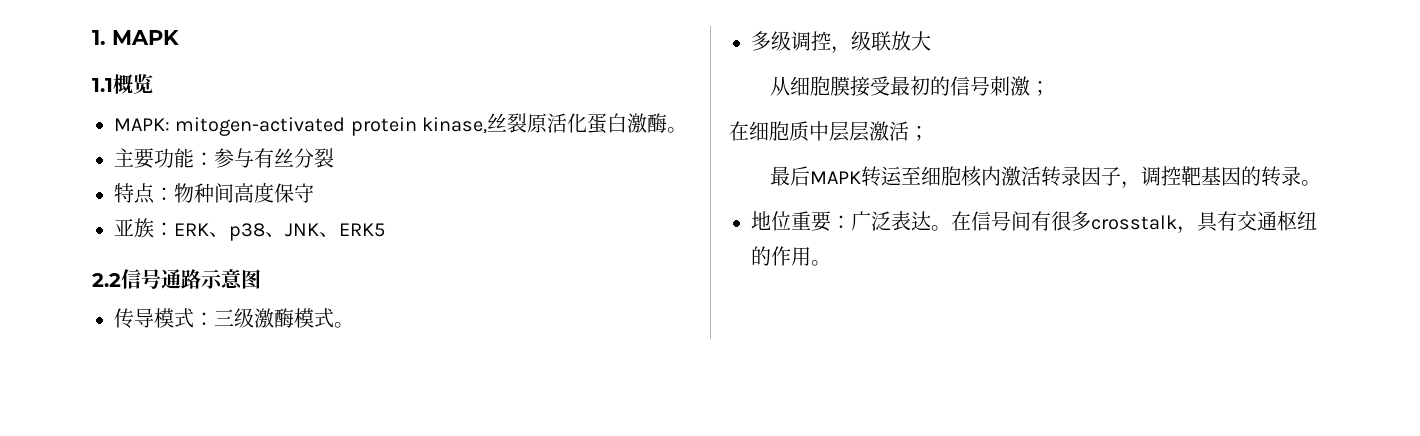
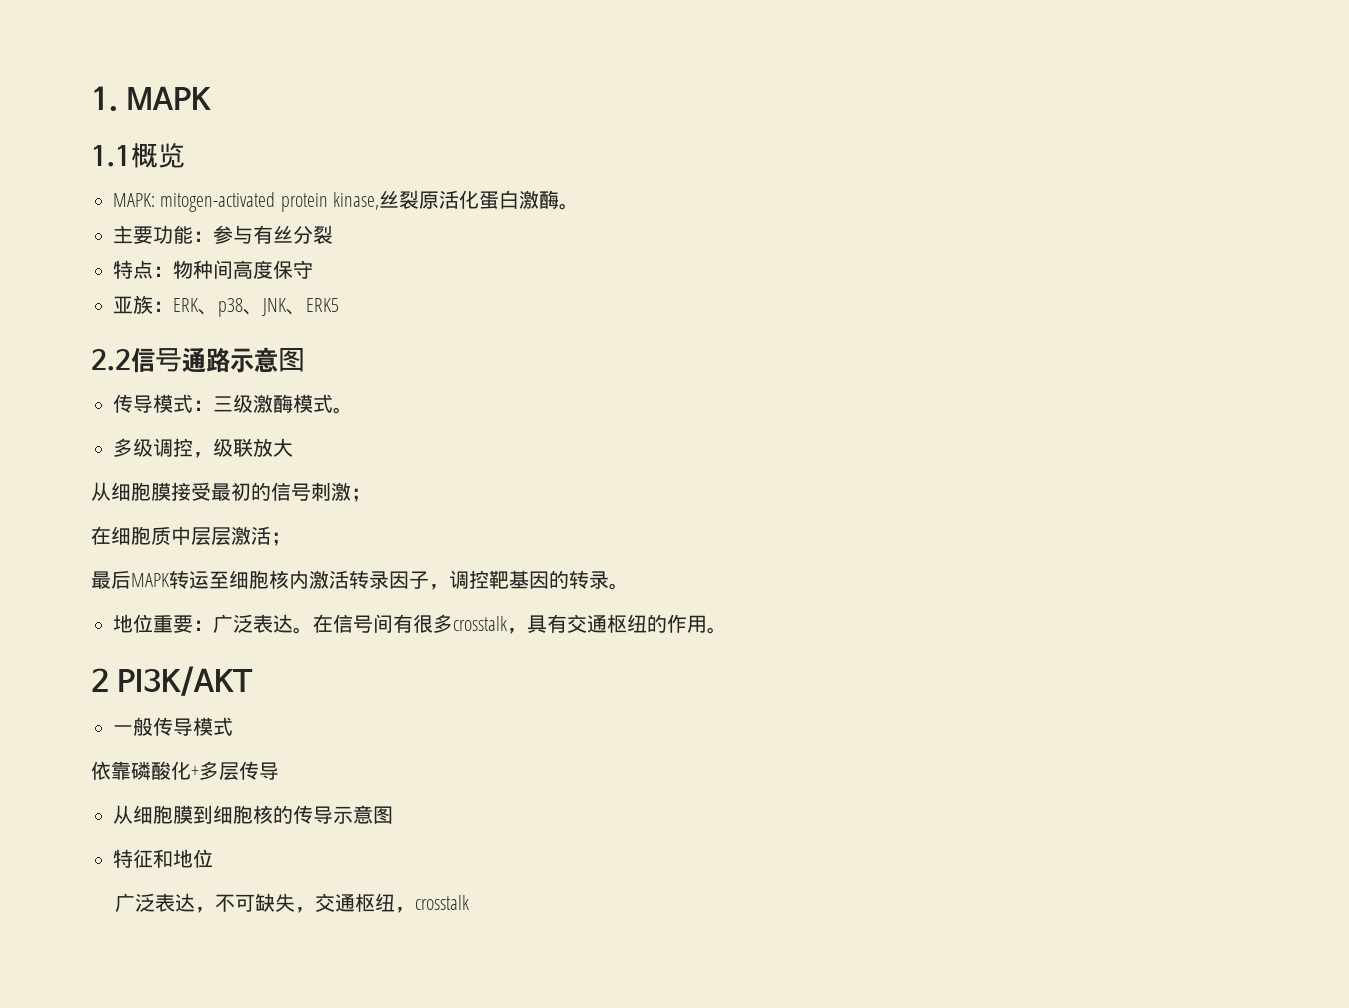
+ 2 PI3K/AKT
+ 一般传导模式
+ 依靠磷酸化+多层传导
+ 从细胞膜到细胞核的传导示意图
+ 特征和地位
+ 广泛表达，不可缺失，交通枢纽，crosstalk

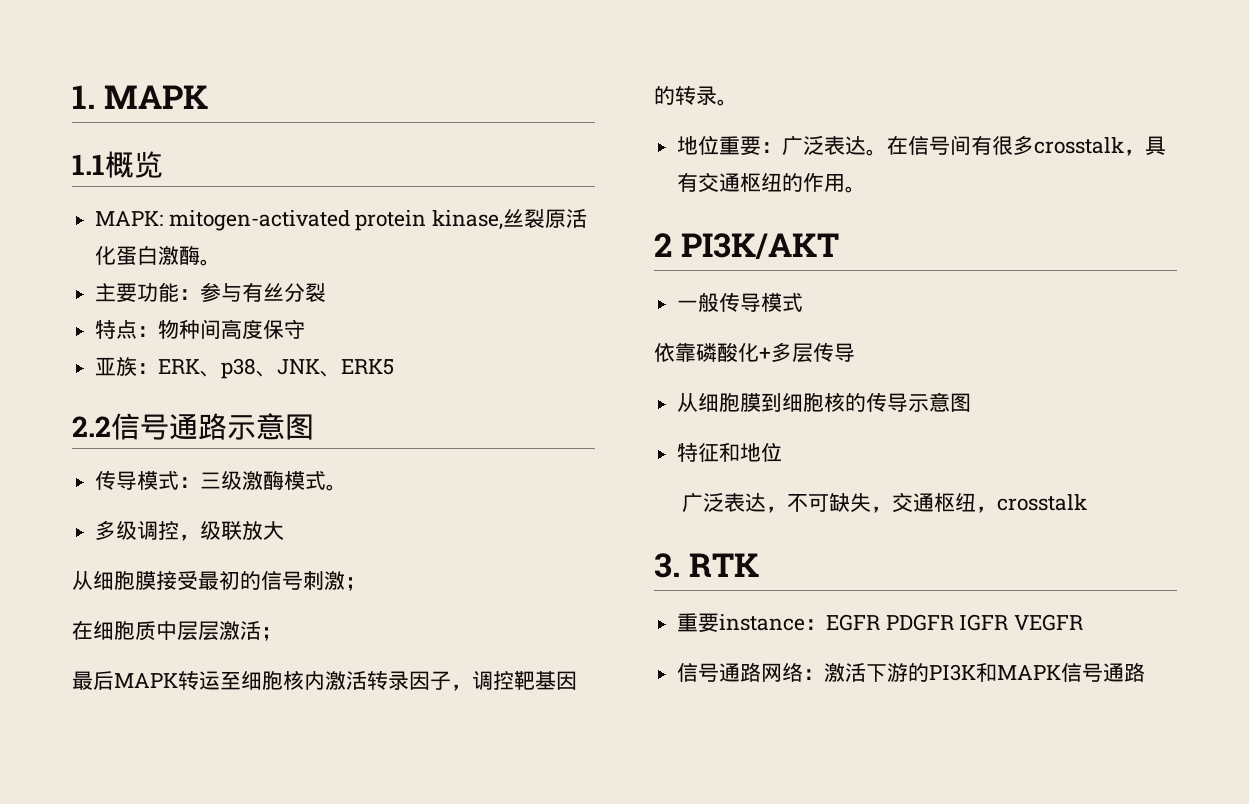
+ 3. RTK
+ 重要instance：EGFR PDGFR IGFR VEGFR
+ 信号通路网络：激活下游的PI3K和MAPK信号通路

